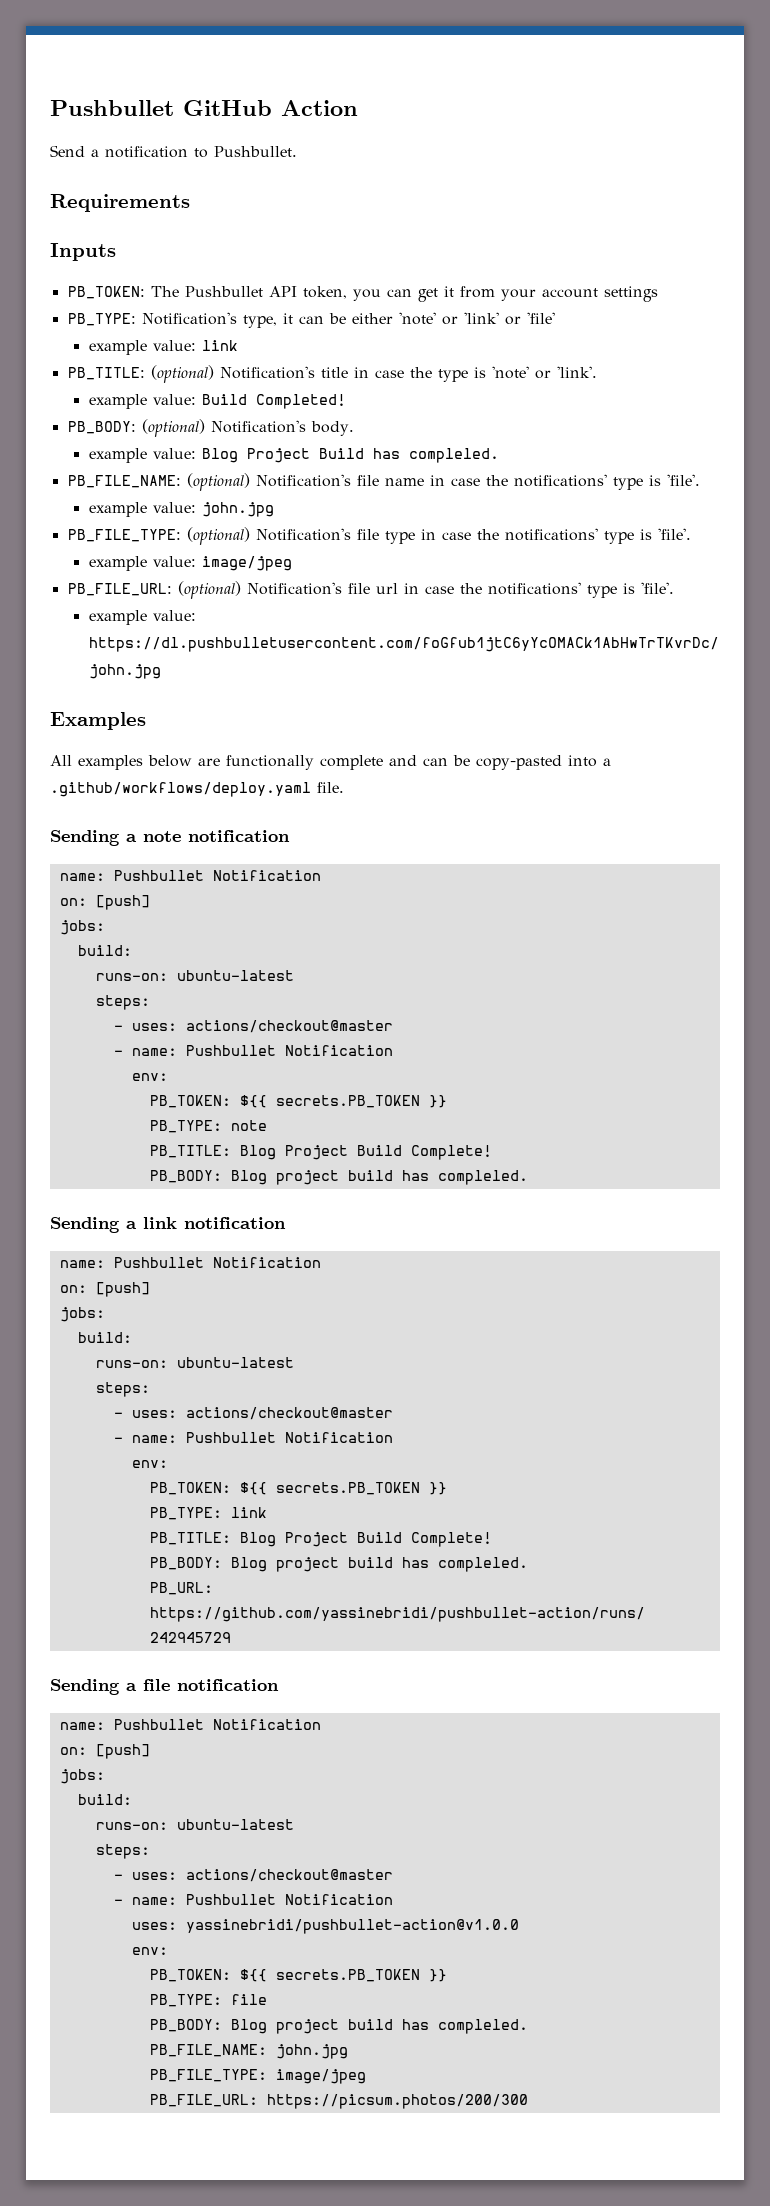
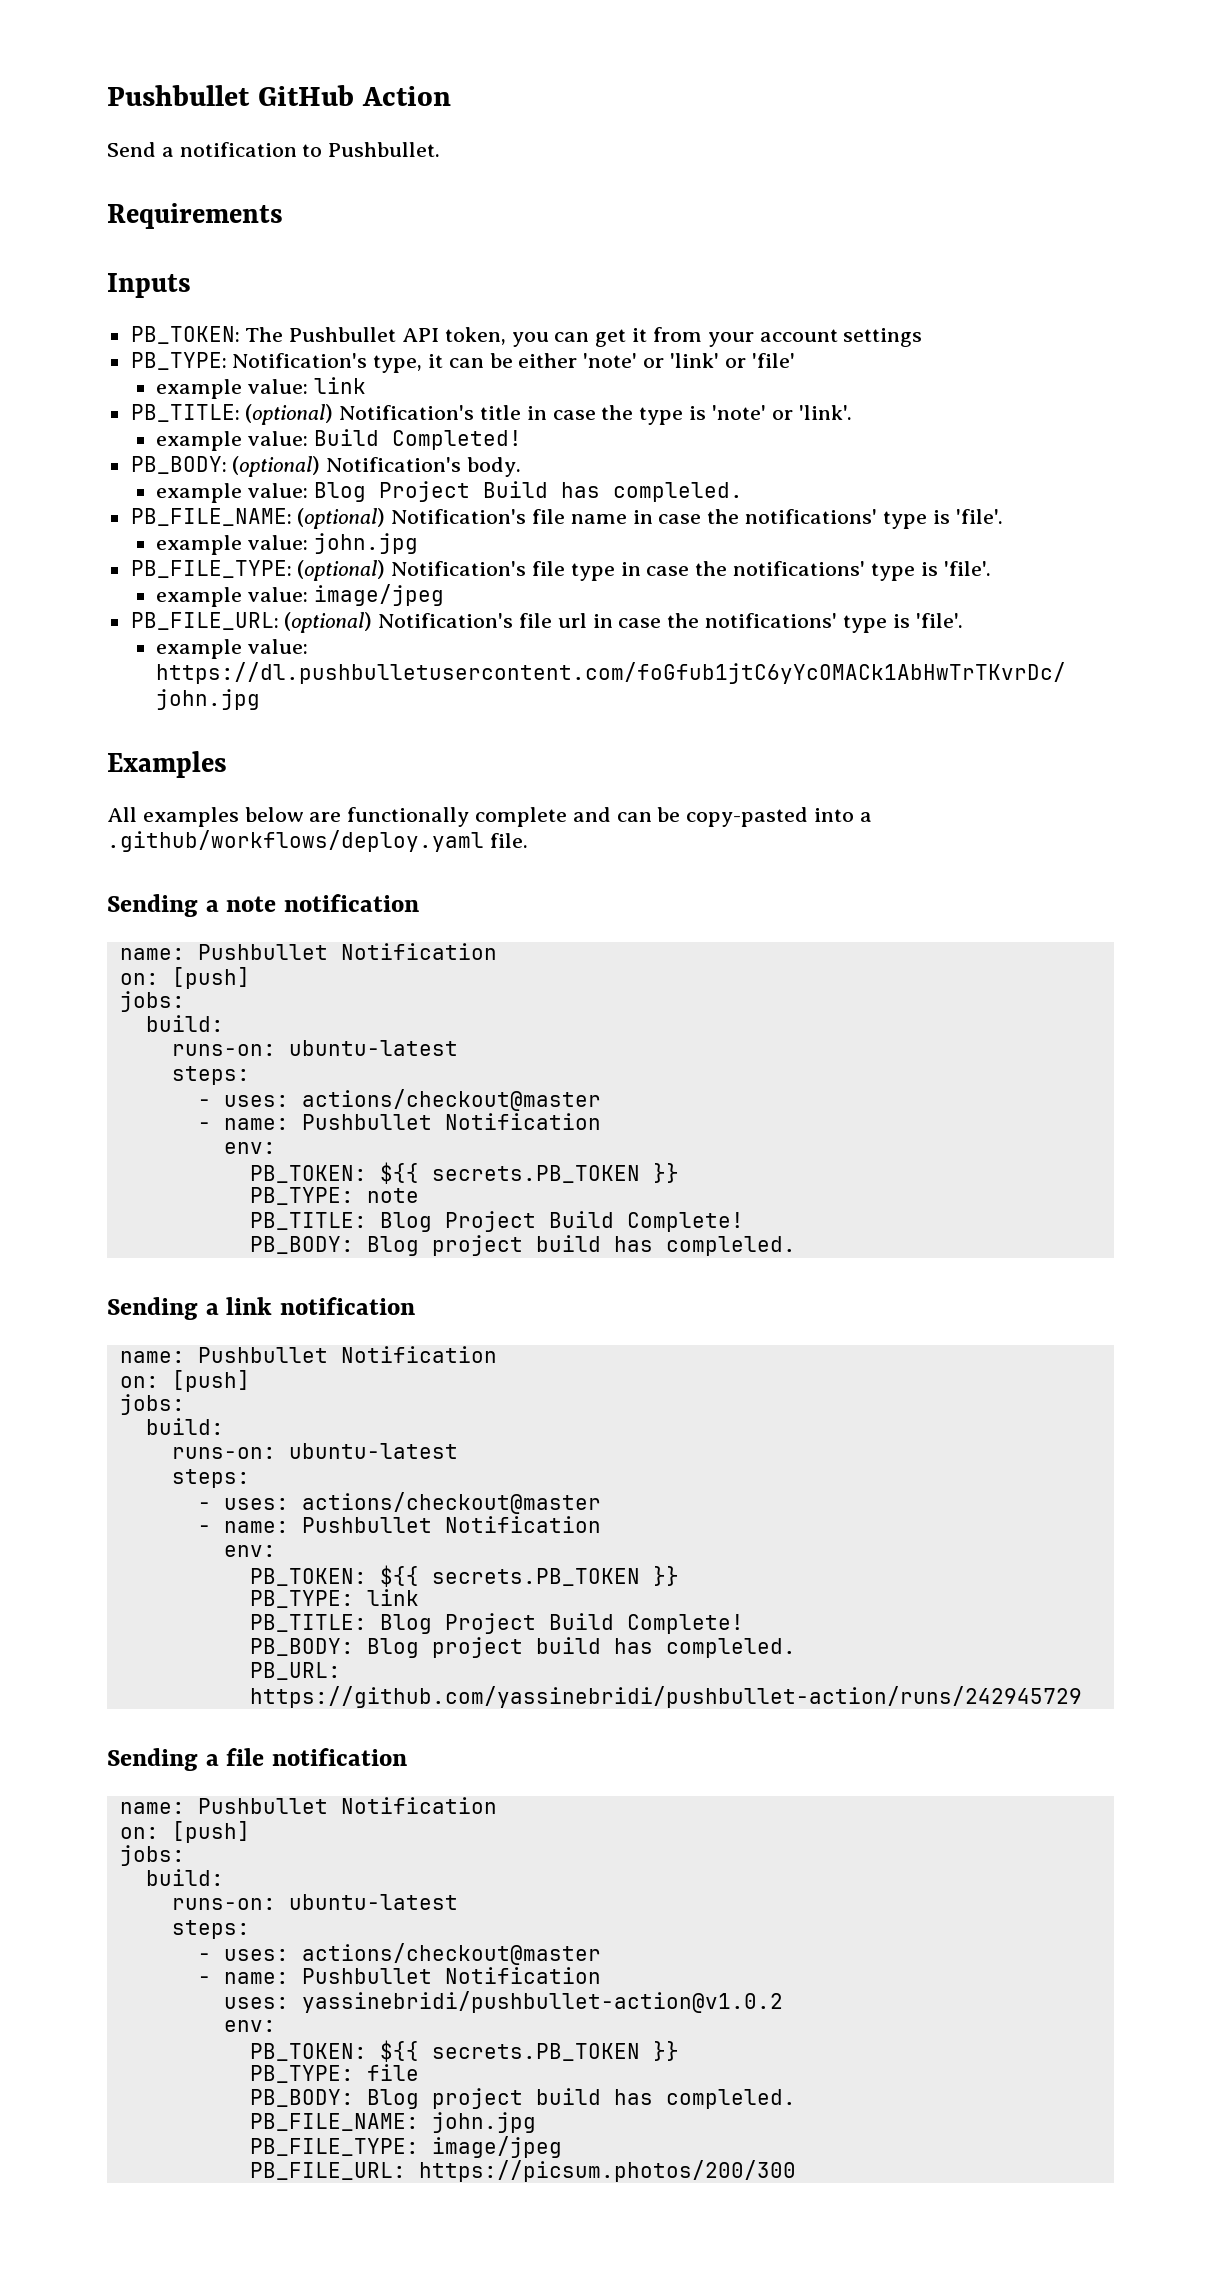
- uses: yassinebridi/pushbullet-action@v1.0.0
+ uses: yassinebridi/pushbullet-action@v1.0.2

